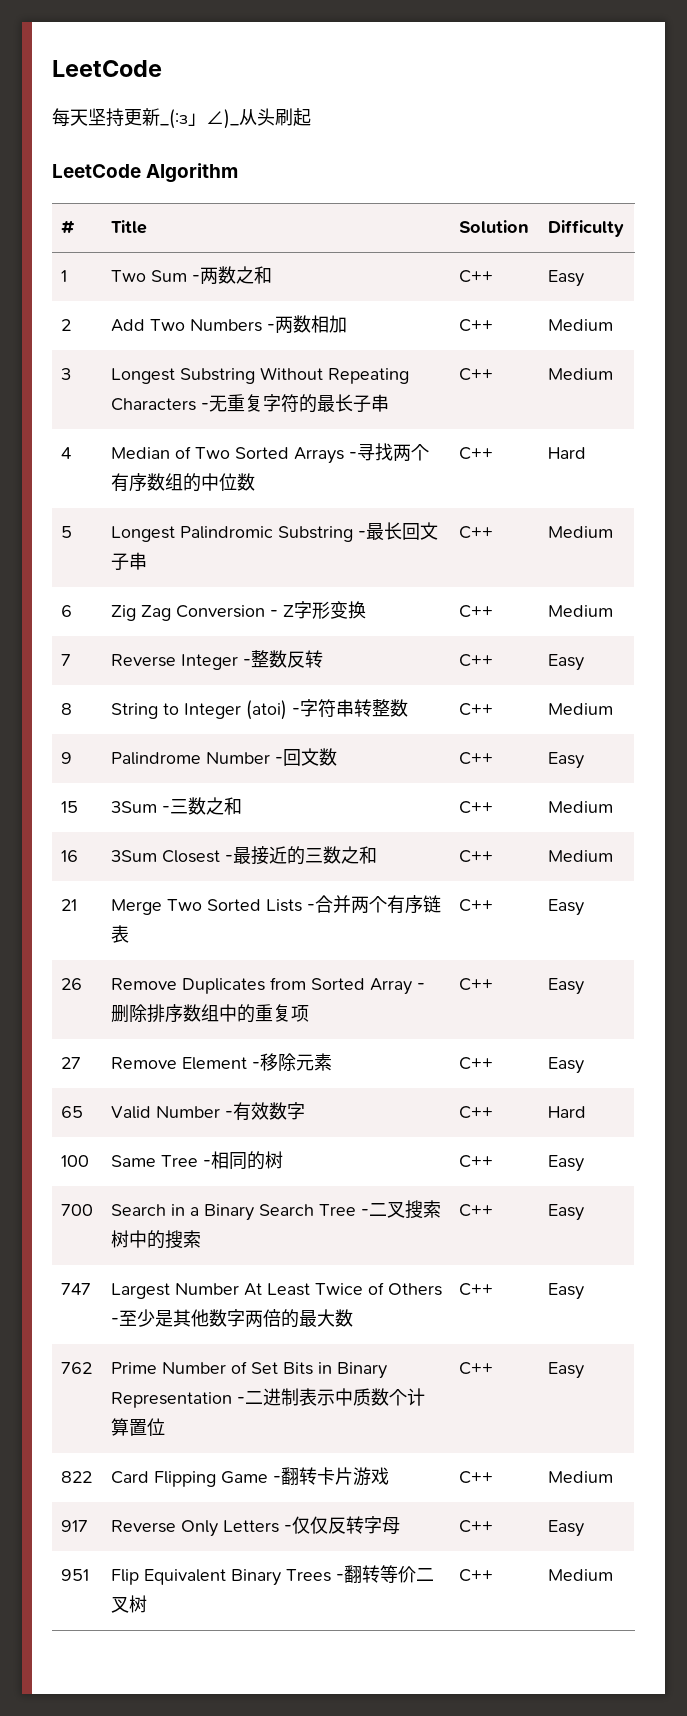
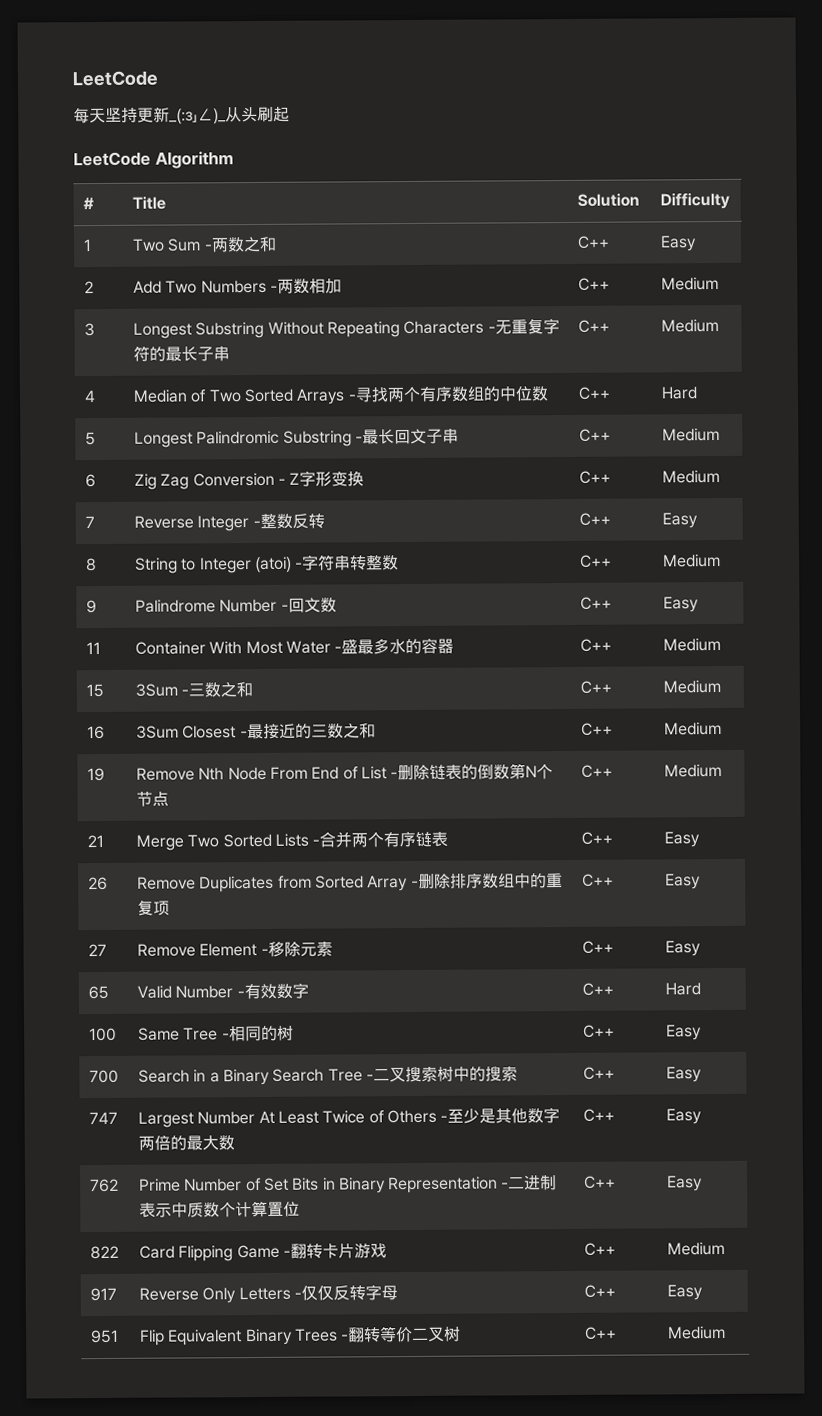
+ 11 | Container With Most Water -盛最多水的容器 | C++ | Medium
+ 19 | Remove Nth Node From End of List -删除链表的倒数第N个节点 | C++ | Medium

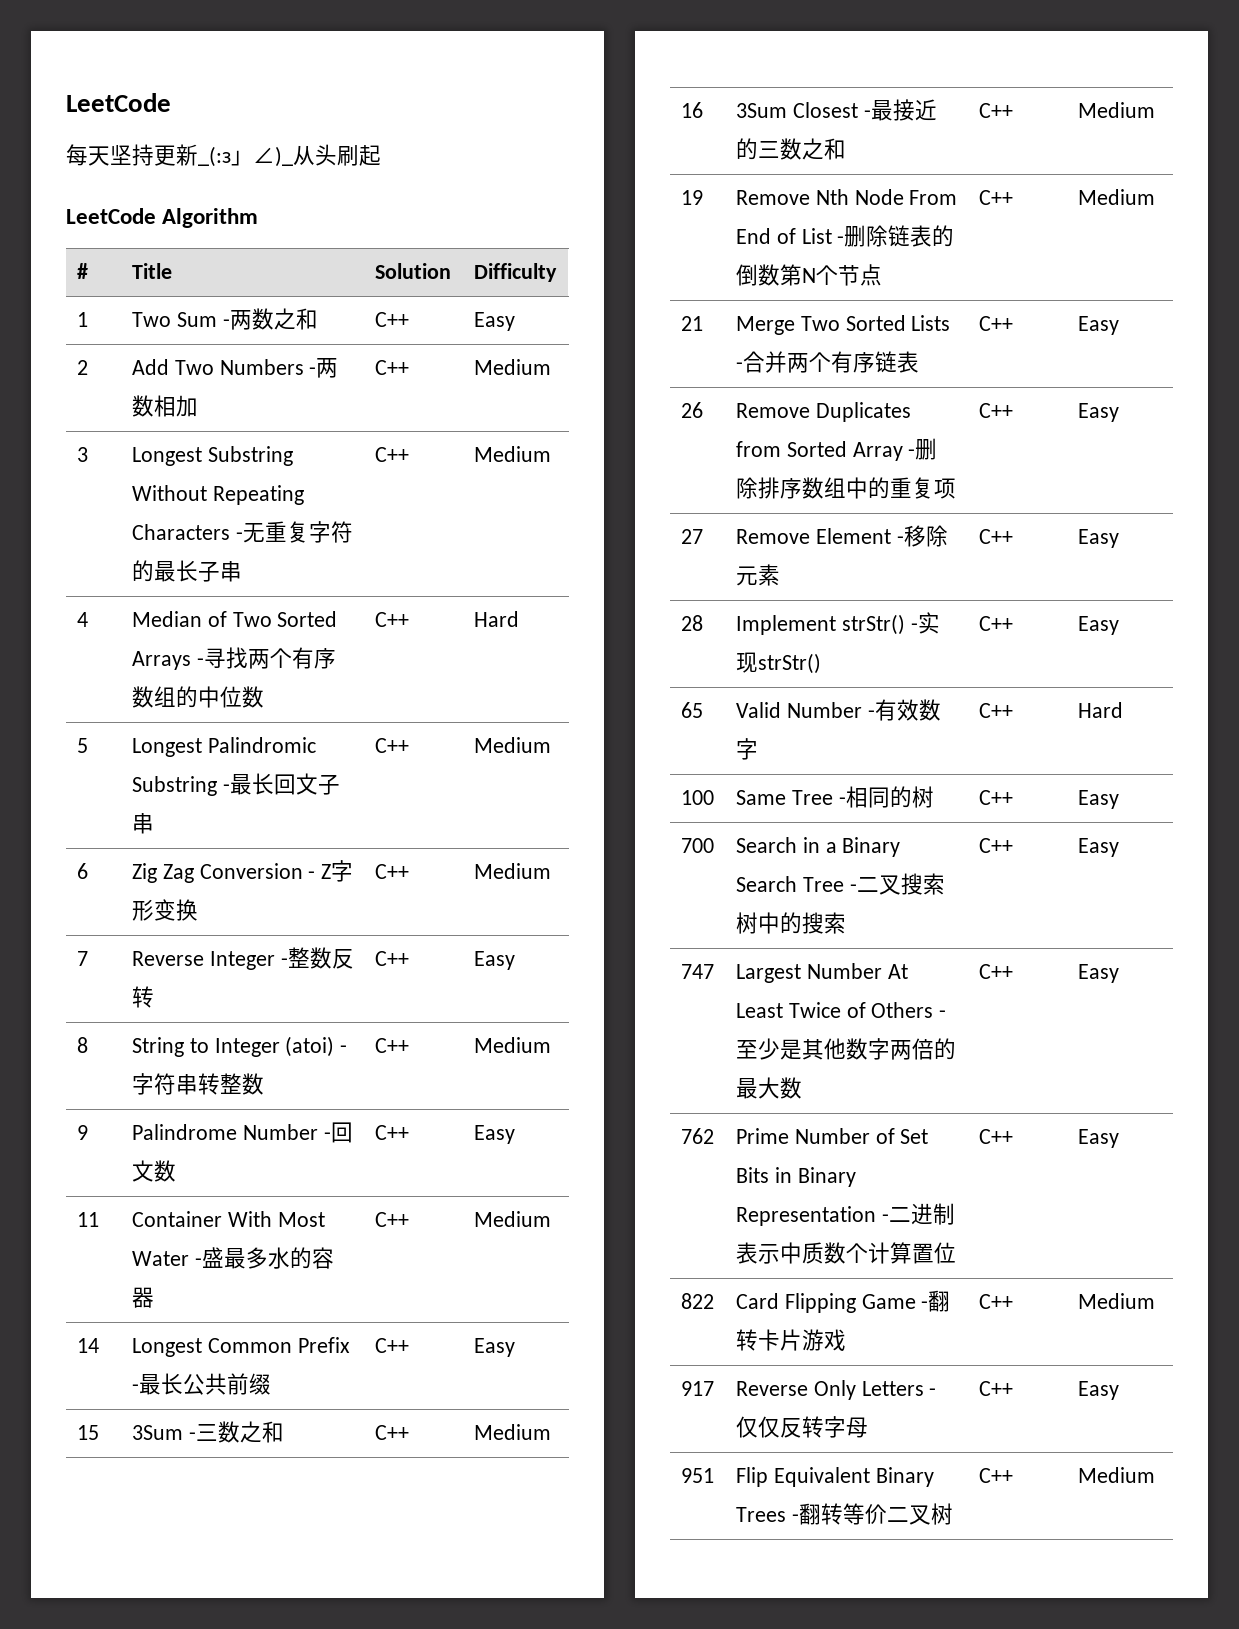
+ 14 | Longest Common Prefix -最长公共前缀 | C++ | Easy
+ 28 | Implement strStr() -实现strStr() | C++ | Easy

